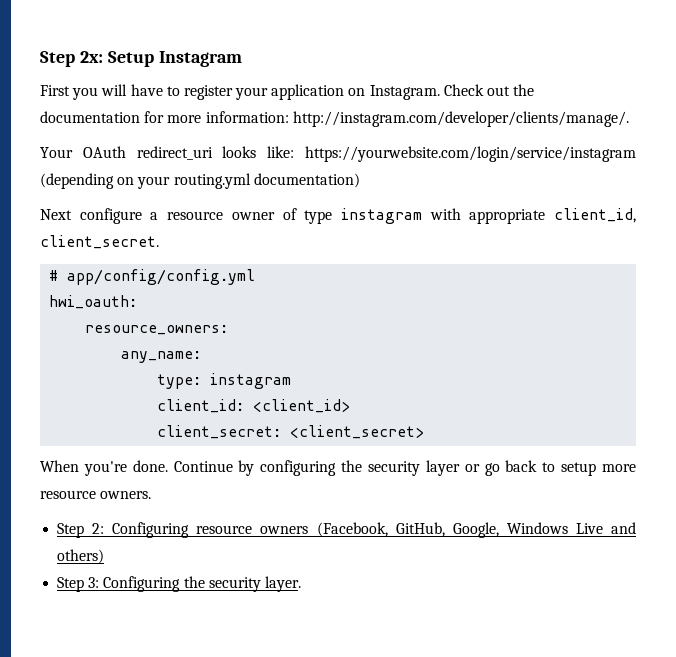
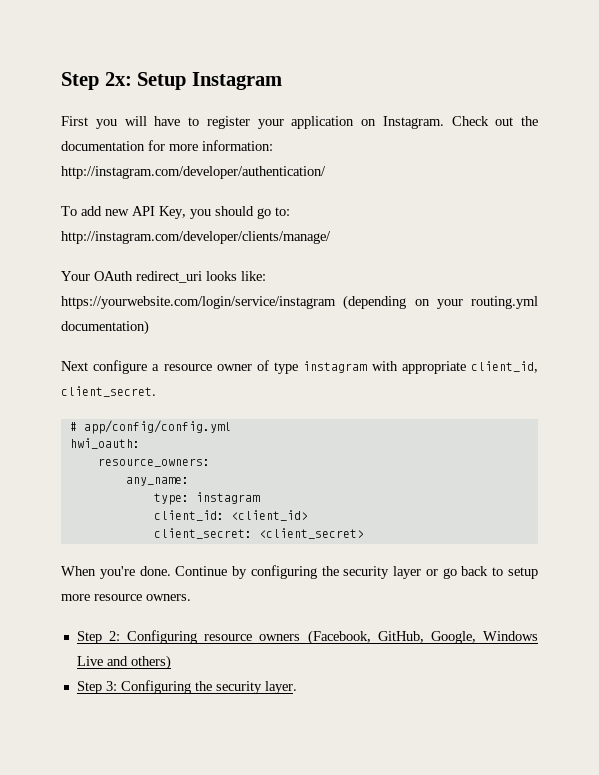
- Check out the documentation for more information: http://instagram.com/developer/clients/manage/.
+ Check out the documentation for more information: http://instagram.com/developer/authentication/
+ To add new API Key, you should go to: http://instagram.com/developer/clients/manage/

